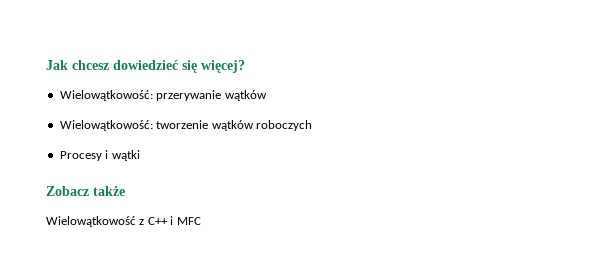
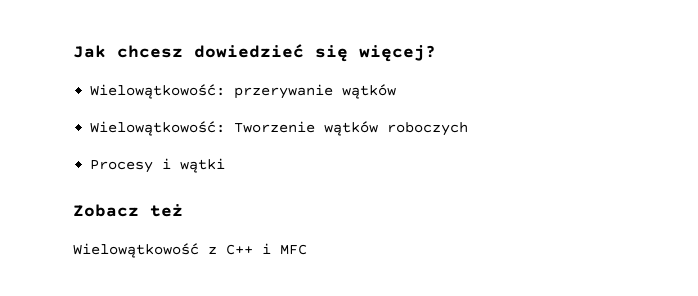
- Wielowątkowość: tworzenie wątków roboczych
+ Wielowątkowość: Tworzenie wątków roboczych
- Zobacz także
+ Zobacz też

